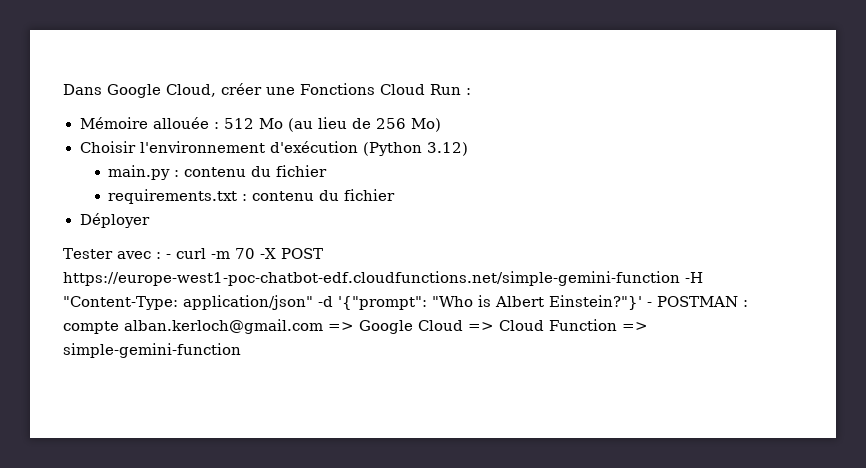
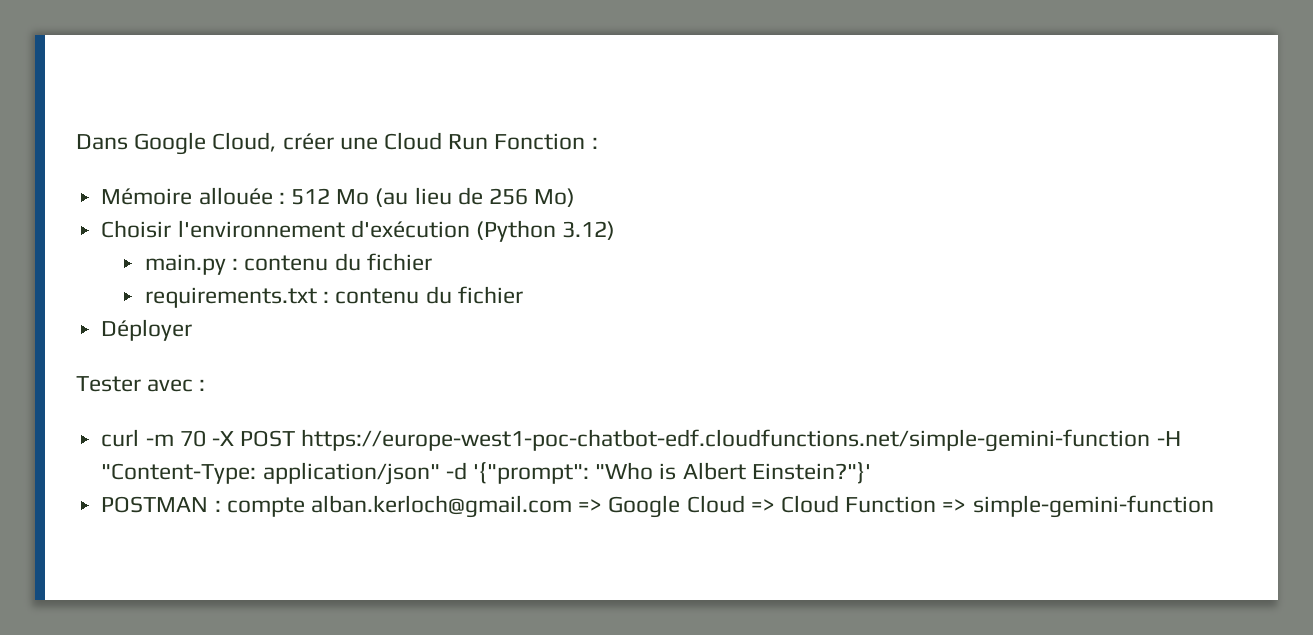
- Dans Google Cloud, créer une Fonctions Cloud Run :
+ Dans Google Cloud, créer une Cloud Run Fonction :
- Tester avec : - curl -m 70 -X POST https://europe-west1-poc-chatbot-edf.cloudfunctions.net/simple-gemini-function -H "Content-Type: application/json" -d '{"prompt": "Who is Albert Einstein?"}' - POSTMAN : compte alban.kerloch@gmail.com => Google Cloud => Cloud Function => simple-gemini-function
+ Tester avec :
+ curl -m 70 -X POST https://europe-west1-poc-chatbot-edf.cloudfunctions.net/simple-gemini-function -H "Content-Type: application/json" -d '{"prompt": "Who is Albert Einstein?"}'
+ POSTMAN : compte alban.kerloch@gmail.com => Google Cloud => Cloud Function => simple-gemini-function

